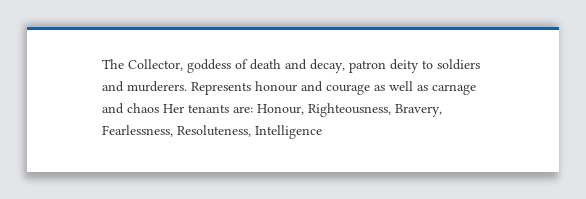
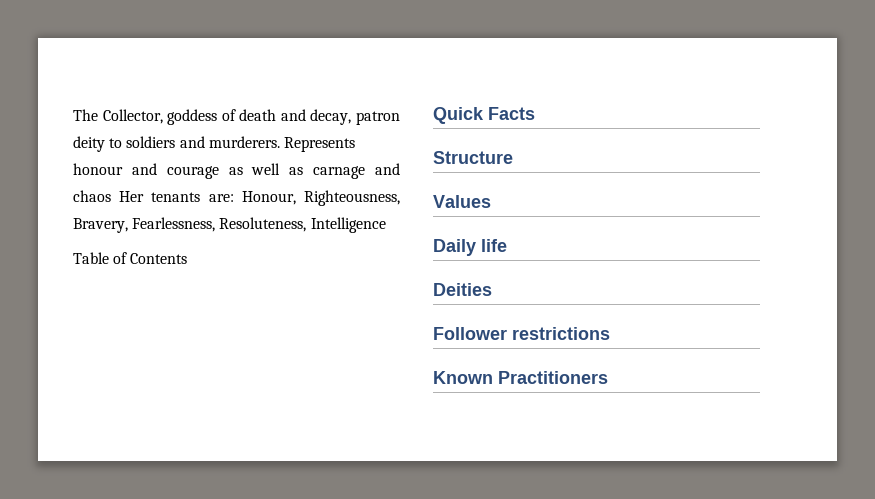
+ Table of Contents
+ Quick Facts
+ Structure
+ Values
+ Daily life
+ Deities
+ Follower restrictions
+ Known Practitioners

